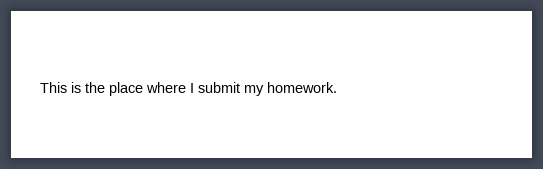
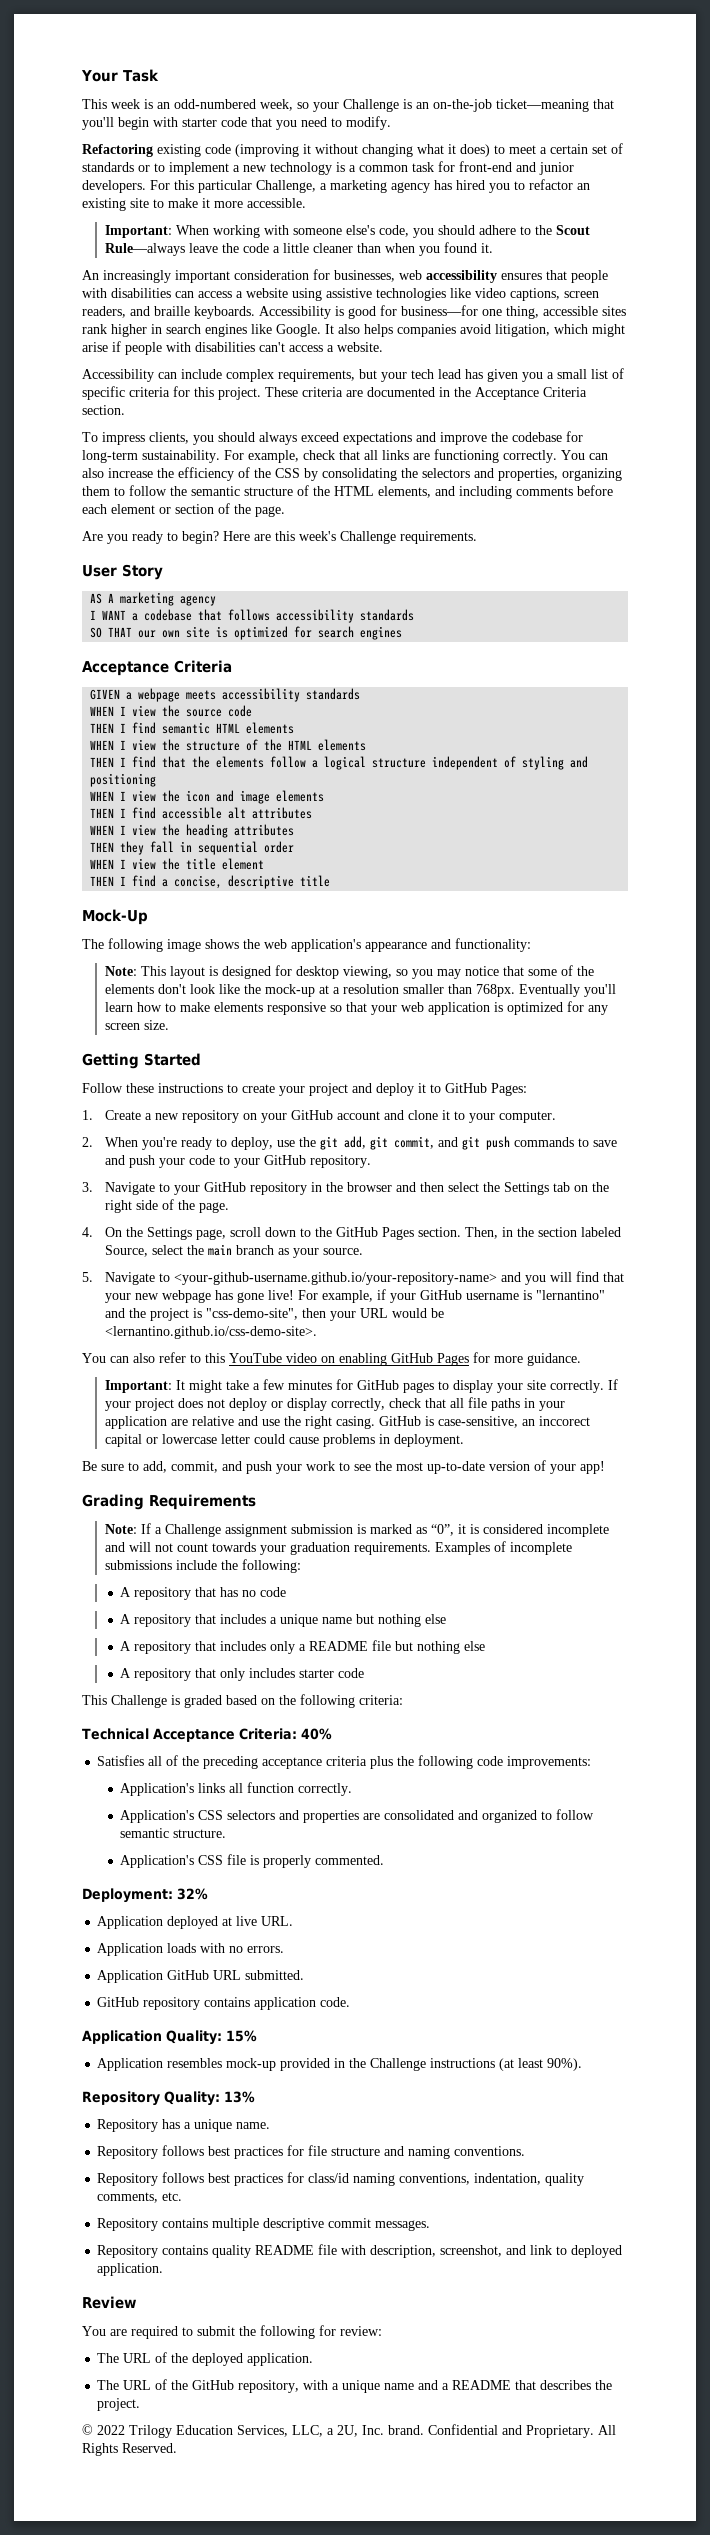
- This is the place where I submit my homework.
+ Your Task
+ This week is an odd-numbered week, so your Challenge is an on-the-job ticket—meaning that you'll begin with starter code that you need to modify.
+ Refactoring existing code (improving it without changing what it does) to meet a certain set of standards or to implement a new technology is a common task for front-end and junior developers. For this particular Challenge, a marketing agency has hired you to refactor an existing site to make it more accessible.
+ Important: When working with someone else's code, you should adhere to the Scout Rule—always leave the code a little cleaner than when you found it.
+ An increasingly important consideration for businesses, web accessibility ensures that people with disabilities can access a website using assistive technologies like video captions, screen readers, and braille keyboards. Accessibility is good for business—for one thing, accessible sites rank higher in search engines like Google. It also helps companies avoid litigation, which might arise if people with disabilities can't access a website.
+ Accessibility can include complex requirements, but your tech lead has given you a small list of specific criteria for this project. These criteria are documented in the Acceptance Criteria section.
+ To impress clients, you should always exceed expectations and improve the codebase for long-term sustainability. For example, check that all links are functioning correctly. You can also increase the efficiency of the CSS by consolidating the selectors and properties, organizing them to follow the semantic structure of the HTML elements, and including comments before each element or section of the page.
+ Are you ready to begin? Here are this week's Challenge requirements.
+ User Story
+ AS A marketing agency
+ I WANT a codebase that follows accessibility standards
+ SO THAT our own site is optimized for search engines
+ Acceptance Criteria
+ GIVEN a webpage meets accessibility standards
+ WHEN I view the source code
+ THEN I find semantic HTML elements
+ WHEN I view the structure of the HTML elements
+ THEN I find that the elements follow a logical structure independent of styling and positioning
+ WHEN I view the icon and image elements
+ THEN I find accessible alt attributes
+ WHEN I view the heading attributes
+ THEN they fall in sequential order
+ WHEN I view the title element
+ THEN I find a concise, descriptive title
+ Mock-Up
+ The following image shows the web application's appearance and functionality:
+ Note: This layout is designed for desktop viewing, so you may notice that some of the elements don't look like the mock-up at a resolution smaller than 768px. Eventually you'll learn how to make elements responsive so that your web application is optimized for any screen size.
+ Getting Started
+ Follow these instructions to create your project and deploy it to GitHub Pages:
+ 1. Create a new repository on your GitHub account and clone it to your computer.
+ 2. When you're ready to deploy, use the git add, git commit, and git push commands to save and push your code to your GitHub repository.
+ 3. Navigate to your GitHub repository in the browser and then select the Settings tab on the right side of the page.
+ 4. On the Settings page, scroll down to the GitHub Pages section. Then, in the section labeled Source, select the main branch as your source.
+ 5. Navigate to <your-github-username.github.io/your-repository-name> and you will find that your new webpage has gone live! For example, if your GitHub username is "lernantino" and the project is "css-demo-site", then your URL would be <lernantino.github.io/css-demo-site>.
+ You can also refer to this YouTube video on enabling GitHub Pages for more guidance.
+ Important: It might take a few minutes for GitHub pages to display your site correctly. If your project does not deploy or display correctly, check that all file paths in your application are relative and use the right casing. GitHub is case-sensitive, an inccorect capital or lowercase letter could cause problems in deployment.
+ Be sure to add, commit, and push your work to see the most up-to-date version of your app!
+ Grading Requirements
+ Note: If a Challenge assignment submission is marked as “0”, it is considered incomplete and will not count towards your graduation requirements. Examples of incomplete submissions include the following:
+ A repository that has no code
+ A repository that includes a unique name but nothing else
+ A repository that includes only a README file but nothing else
+ A repository that only includes starter code
+ This Challenge is graded based on the following criteria:
+ Technical Acceptance Criteria: 40%
+ Satisfies all of the preceding acceptance criteria plus the following code improvements:
+ Application's links all function correctly.
+ Application's CSS selectors and properties are consolidated and organized to follow semantic structure.
+ Application's CSS file is properly commented.
+ Deployment: 32%
+ Application deployed at live URL.
+ Application loads with no errors.
+ Application GitHub URL submitted.
+ GitHub repository contains application code.
+ Application Quality: 15%
+ Application resembles mock-up provided in the Challenge instructions (at least 90%).
+ Repository Quality: 13%
+ Repository has a unique name.
+ Repository follows best practices for file structure and naming conventions.
+ Repository follows best practices for class/id naming conventions, indentation, quality comments, etc.
+ Repository contains multiple descriptive commit messages.
+ Repository contains quality README file with description, screenshot, and link to deployed application.
+ Review
+ You are required to submit the following for review:
+ The URL of the deployed application.
+ The URL of the GitHub repository, with a unique name and a README that describes the project.
+ © 2022 Trilogy Education Services, LLC, a 2U, Inc. brand. Confidential and Proprietary. All Rights Reserved.

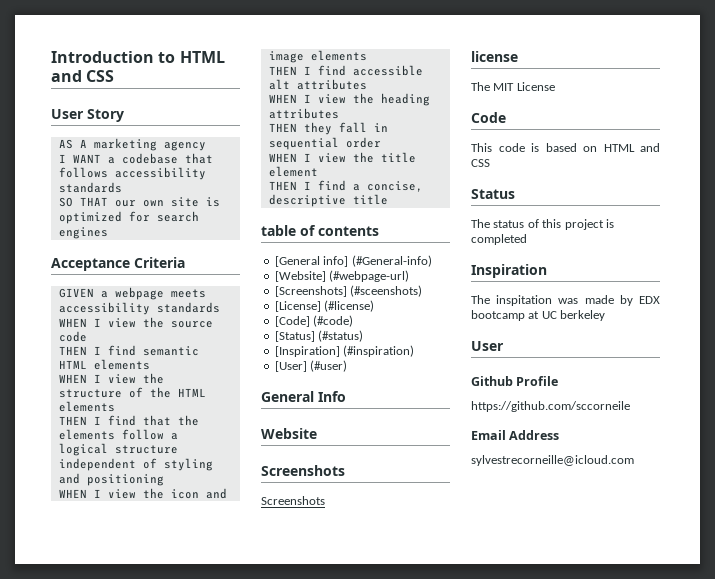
- Your Task
- This week is an odd-numbered week, so your Challenge is an on-the-job ticket—meaning that you'll begin with starter code that you need to modify.
- Refactoring existing code (improving it without changing what it does) to meet a certain set of standards or to implement a new technology is a common task for front-end and junior developers. For this particular Challenge, a marketing agency has hired you to refactor an existing site to make it more accessible.
- Important: When working with someone else's code, you should adhere to the Scout Rule—always leave the code a little cleaner than when you found it.
- An increasingly important consideration for businesses, web accessibility ensures that people with disabilities can access a website using assistive technologies like video captions, screen readers, and braille keyboards. Accessibility is good for business—for one thing, accessible sites rank higher in search engines like Google. It also helps companies avoid litigation, which might arise if people with disabilities can't access a website.
- Accessibility can include complex requirements, but your tech lead has given you a small list of specific criteria for this project. These criteria are documented in the Acceptance Criteria section.
- To impress clients, you should always exceed expectations and improve the codebase for long-term sustainability. For example, check that all links are functioning correctly. You can also increase the efficiency of the CSS by consolidating the selectors and properties, organizing them to follow the semantic structure of the HTML elements, and including comments before each element or section of the page.
- Are you ready to begin? Here are this week's Challenge requirements.
+ Introduction to HTML and CSS
- Mock-Up
- The following image shows the web application's appearance and functionality:
- Note: This layout is designed for desktop viewing, so you may notice that some of the elements don't look like the mock-up at a resolution smaller than 768px. Eventually you'll learn how to make elements responsive so that your web application is optimized for any screen size.
- Getting Started
- Follow these instructions to create your project and deploy it to GitHub Pages:
- 1. Create a new repository on your GitHub account and clone it to your computer.
- 2. When you're ready to deploy, use the git add, git commit, and git push commands to save and push your code to your GitHub repository.
- 3. Navigate to your GitHub repository in the browser and then select the Settings tab on the right side of the page.
- 4. On the Settings page, scroll down to the GitHub Pages section. Then, in the section labeled Source, select the main branch as your source.
- 5. Navigate to <your-github-username.github.io/your-repository-name> and you will find that your new webpage has gone live! For example, if your GitHub username is "lernantino" and the project is "css-demo-site", then your URL would be <lernantino.github.io/css-demo-site>.
- You can also refer to this YouTube video on enabling GitHub Pages for more guidance.
- Important: It might take a few minutes for GitHub pages to display your site correctly. If your project does not deploy or display correctly, check that all file paths in your application are relative and use the right casing. GitHub is case-sensitive, an inccorect capital or lowercase letter could cause problems in deployment.
- Be sure to add, commit, and push your work to see the most up-to-date version of your app!
- Grading Requirements
- Note: If a Challenge assignment submission is marked as “0”, it is considered incomplete and will not count towards your graduation requirements. Examples of incomplete submissions include the following:
- A repository that has no code
- A repository that includes a unique name but nothing else
- A repository that includes only a README file but nothing else
- A repository that only includes starter code
- This Challenge is graded based on the following criteria:
- Technical Acceptance Criteria: 40%
- Satisfies all of the preceding acceptance criteria plus the following code improvements:
- Application's links all function correctly.
- Application's CSS selectors and properties are consolidated and organized to follow semantic structure.
- Application's CSS file is properly commented.
- Deployment: 32%
- Application deployed at live URL.
- Application loads with no errors.
- Application GitHub URL submitted.
- GitHub repository contains application code.
- Application Quality: 15%
- Application resembles mock-up provided in the Challenge instructions (at least 90%).
- Repository Quality: 13%
- Repository has a unique name.
- Repository follows best practices for file structure and naming conventions.
- Repository follows best practices for class/id naming conventions, indentation, quality comments, etc.
- Repository contains multiple descriptive commit messages.
- Repository contains quality README file with description, screenshot, and link to deployed application.
- Review
- You are required to submit the following for review:
- The URL of the deployed application.
- The URL of the GitHub repository, with a unique name and a README that describes the project.
- © 2022 Trilogy Education Services, LLC, a 2U, Inc. brand. Confidential and Proprietary. All Rights Reserved.
+ table of contents
+ [General info] (#General-info)
+ [Website] (#webpage-url)
+ [Screenshots] (#sceenshots)
+ [License] (#license)
+ [Code] (#code)
+ [Status] (#status)
+ [Inspiration] (#inspiration)
+ [User] (#user)
+ General Info
+ Website
+ Screenshots
+ Screenshots
+ license
+ The MIT License
+ Code
+ This code is based on HTML and CSS
+ Status
+ The status of this project is completed
+ Inspiration
+ The inspitation was made by EDX bootcamp at UC berkeley
+ User
+ Github Profile
+ https://github.com/sccorneile
+ Email Address
+ sylvestrecorneille@icloud.com

